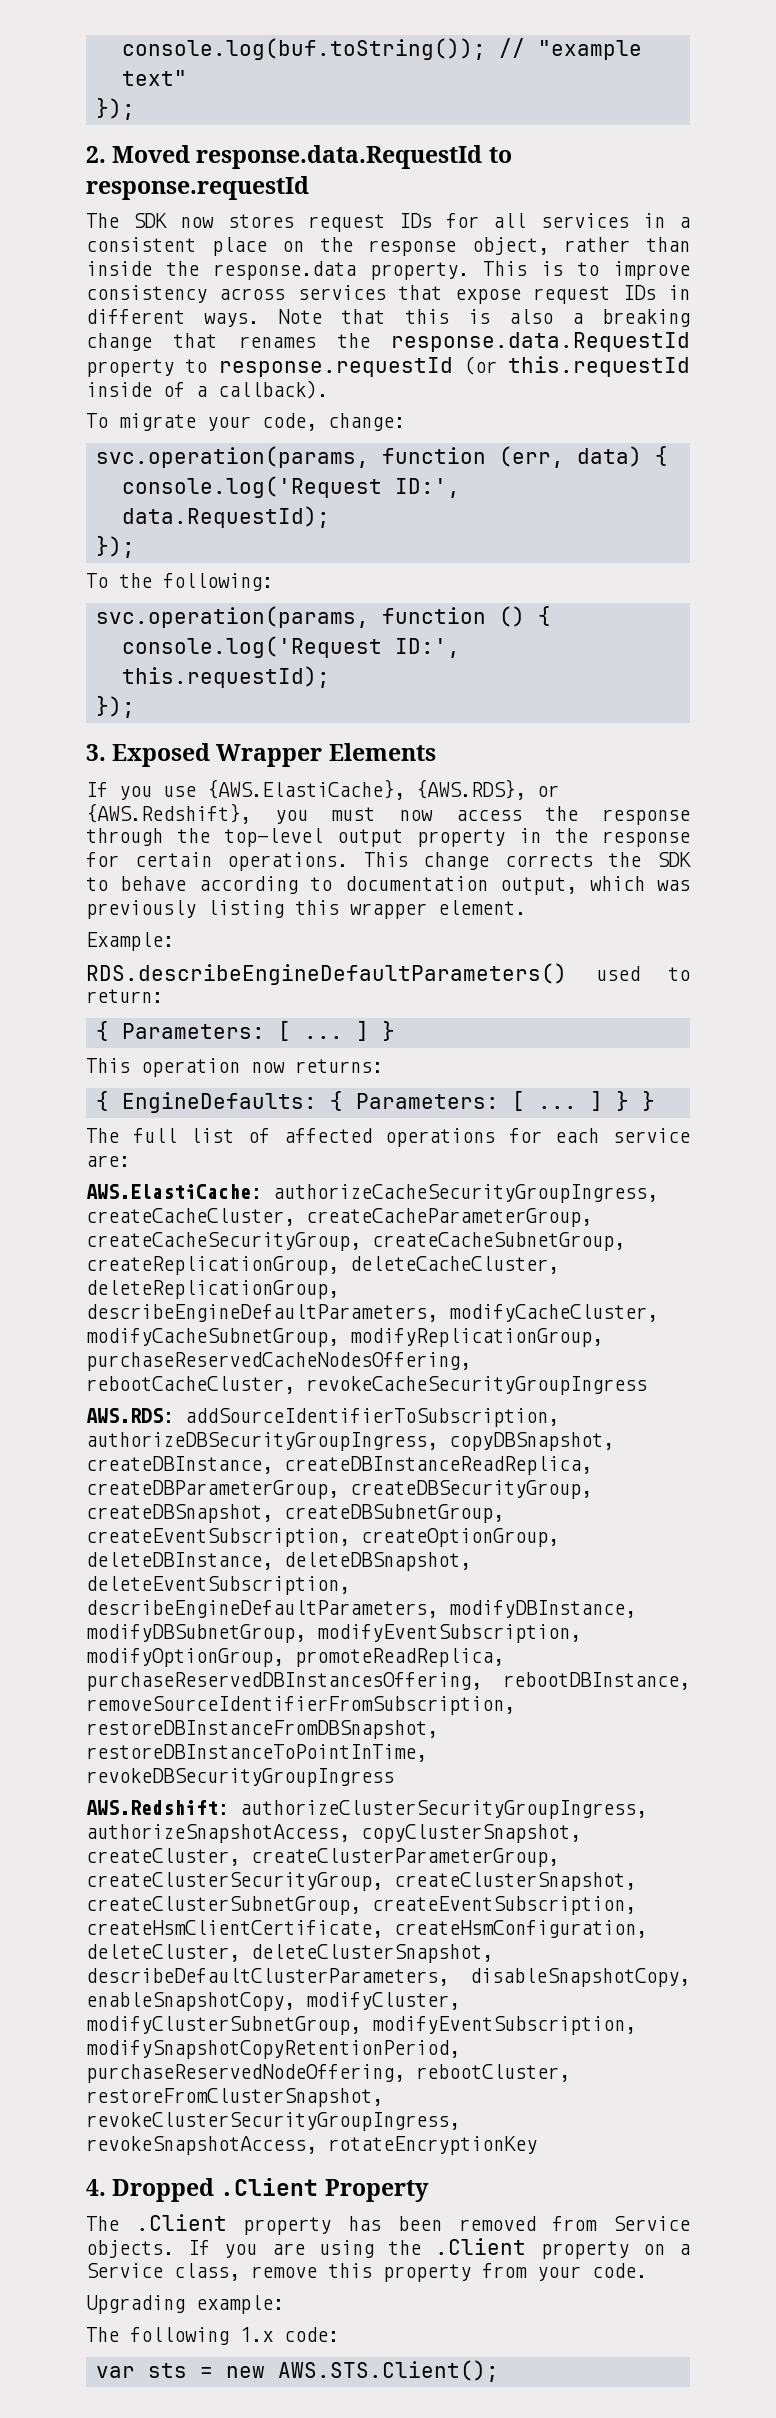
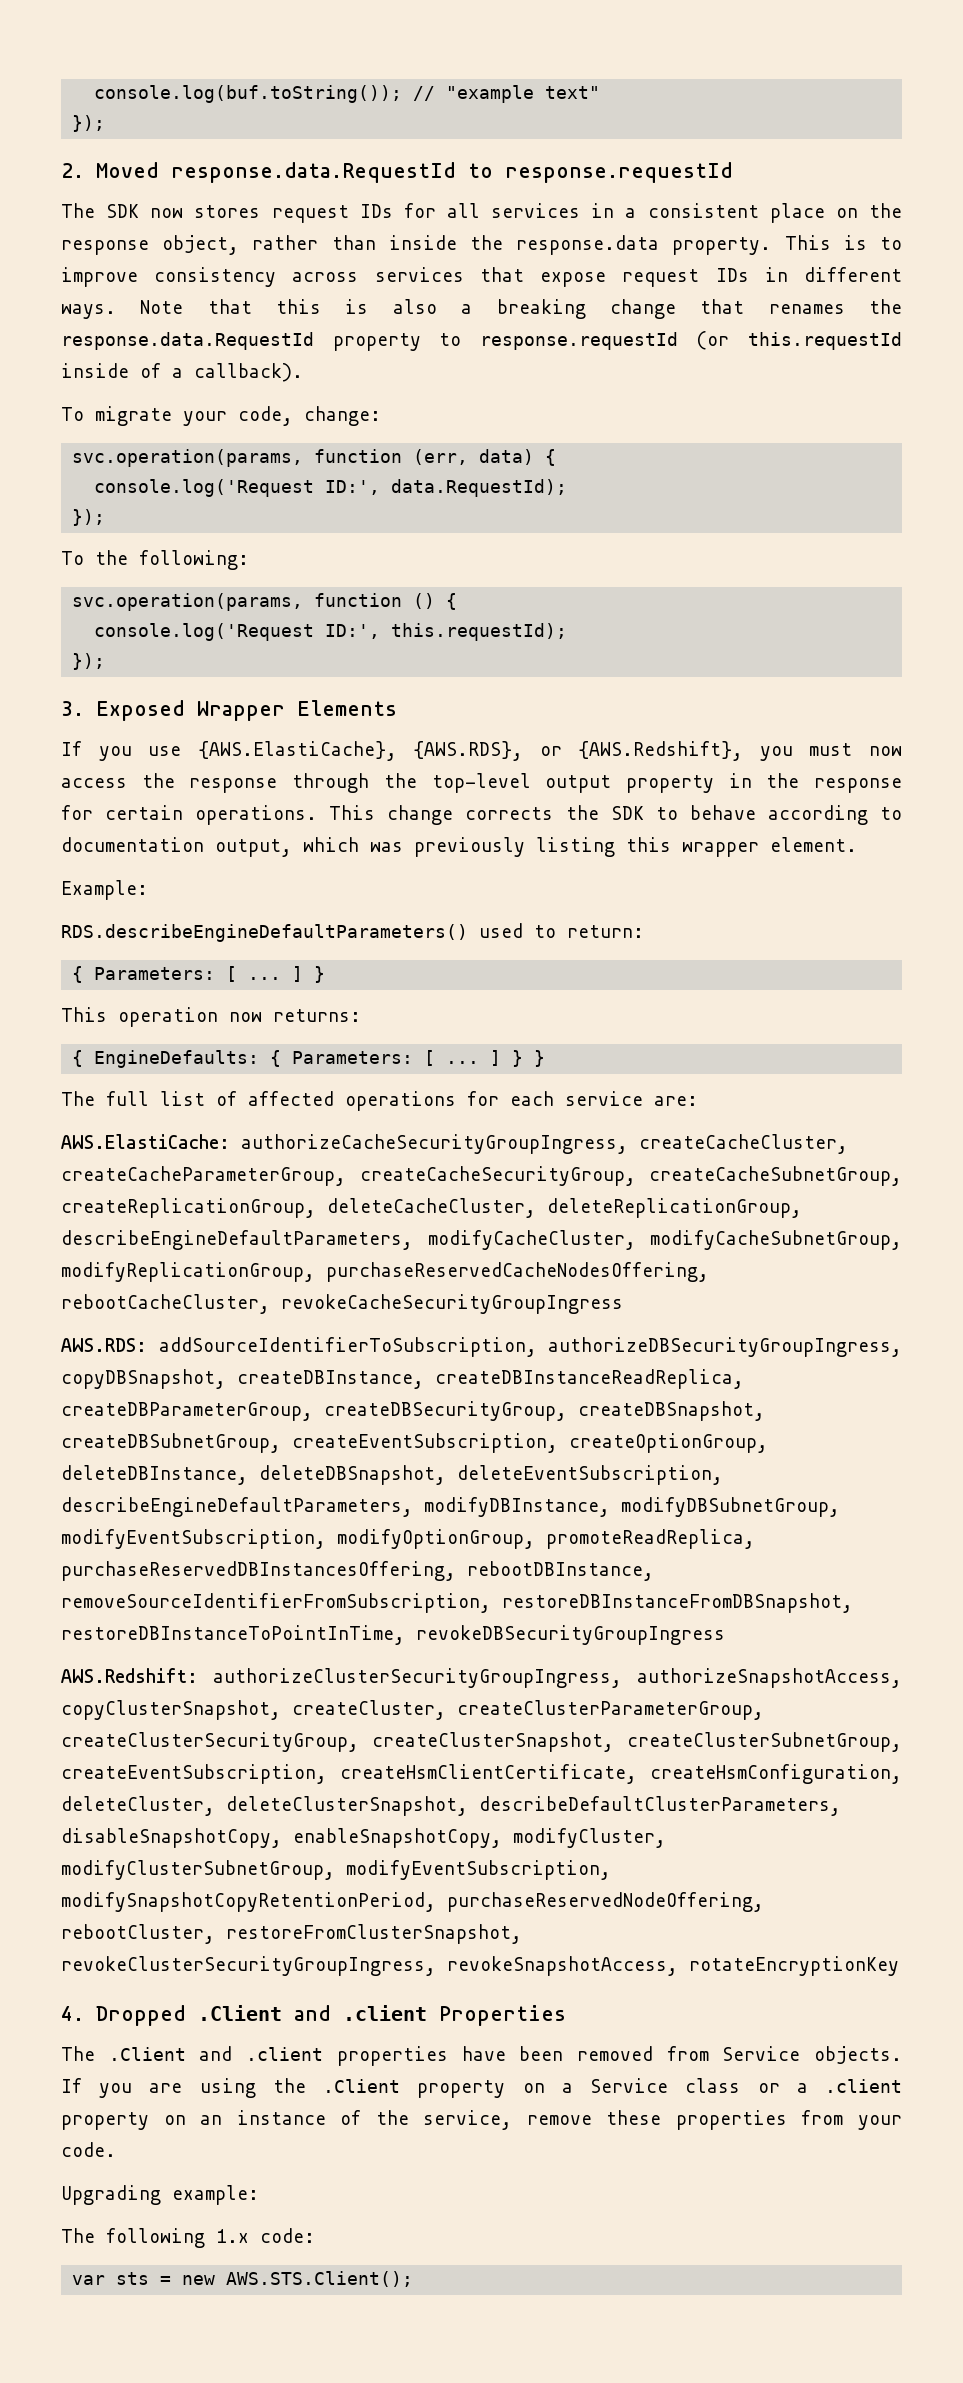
- 4. Dropped .Client Property
+ 4. Dropped .Client and .client Properties
- The .Client property has been removed from Service objects.
+ The .Client and .client properties have been removed from Service objects.
- If you are using the .Client property on a Service class, remove this property from your code.
+ If you are using the .Client property on a Service class or a .client property on an instance of the service, remove these properties from your code.

